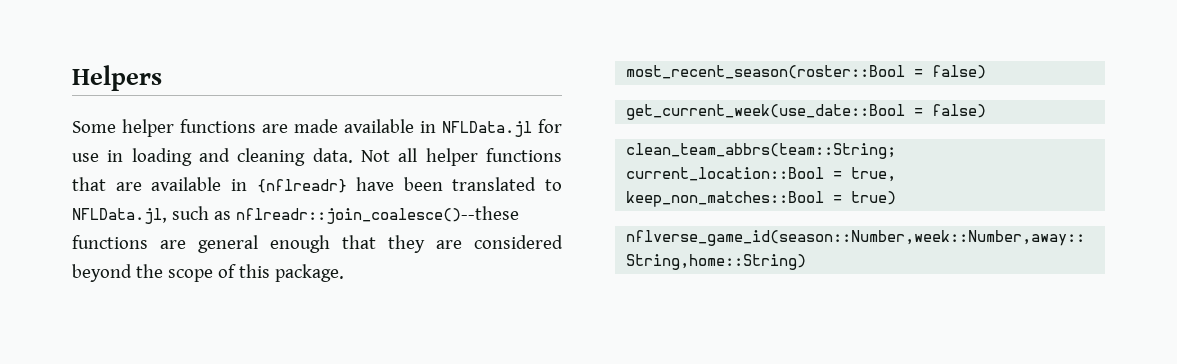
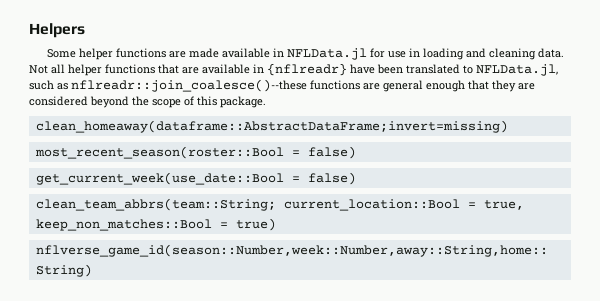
+ clean_homeaway(dataframe::AbstractDataFrame;invert=missing)

